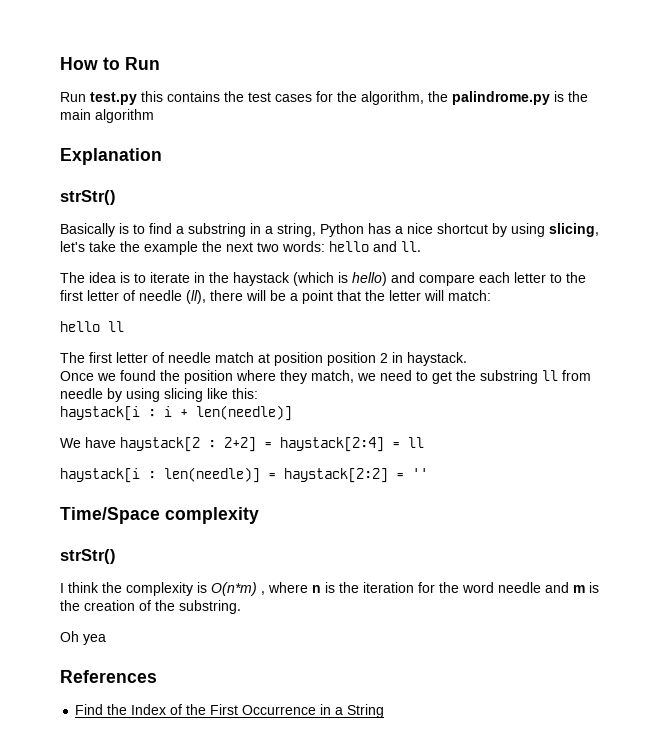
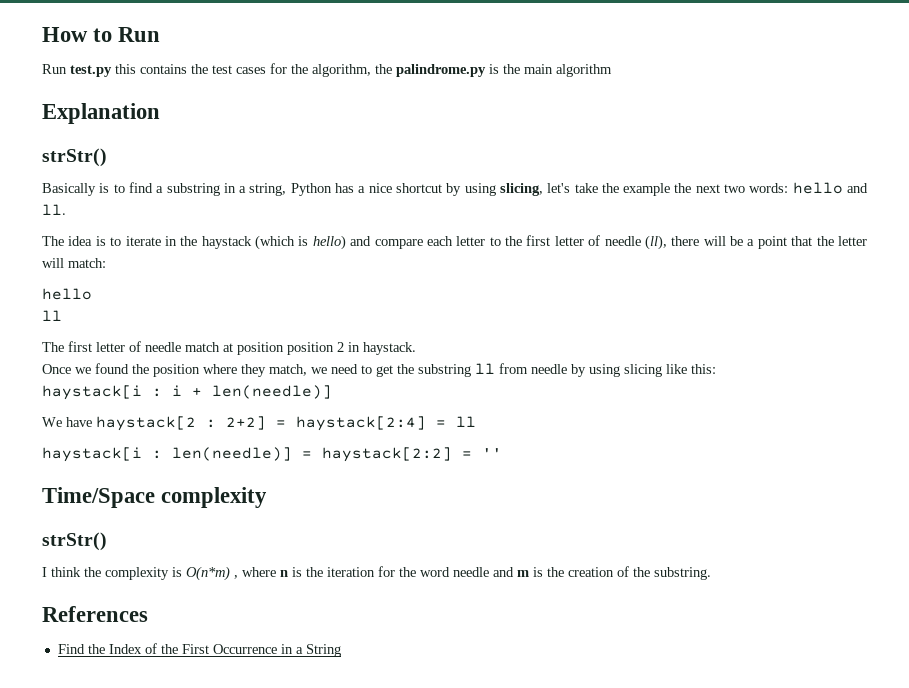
  The idea is to iterate in the haystack (which is hello) and compare each letter to the first letter of needle (ll), there will be a point that the letter will match:
- hello ll
+ hello
+ ll
- Oh yea

